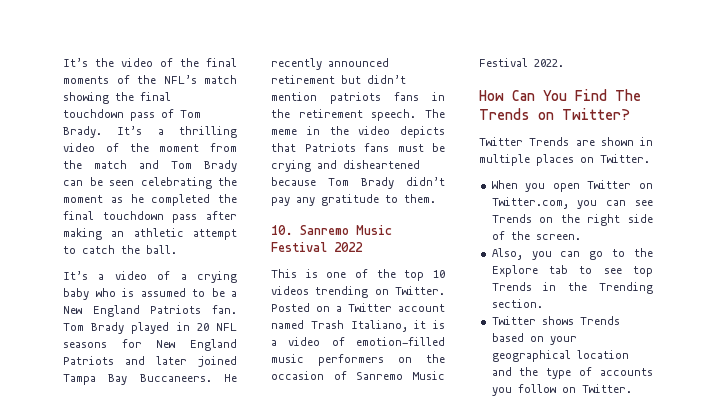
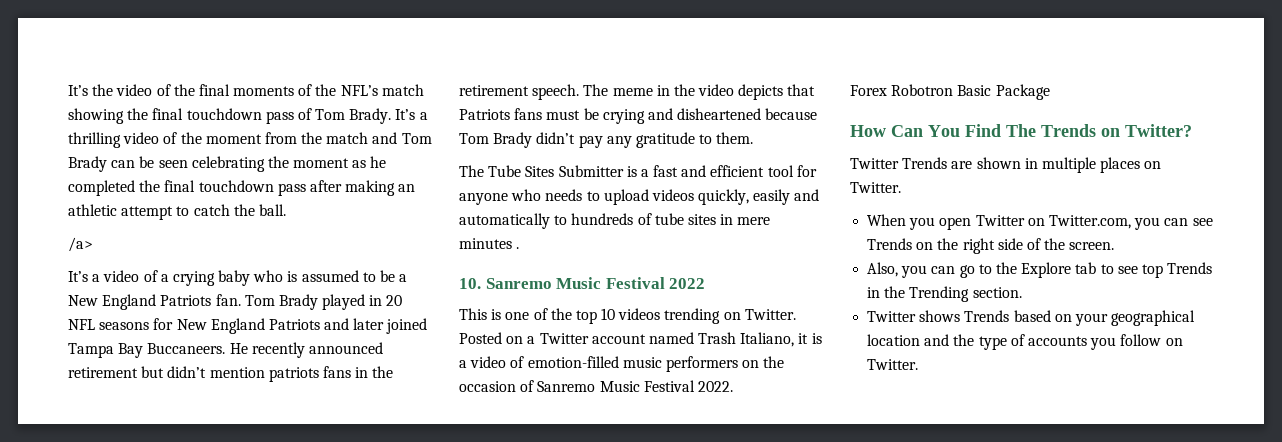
+ /a>
+ The Tube Sites Submitter is a fast and efficient tool for anyone who needs to upload videos quickly, easily and automatically to hundreds of tube sites in mere minutes .
+ Forex Robotron Basic Package

